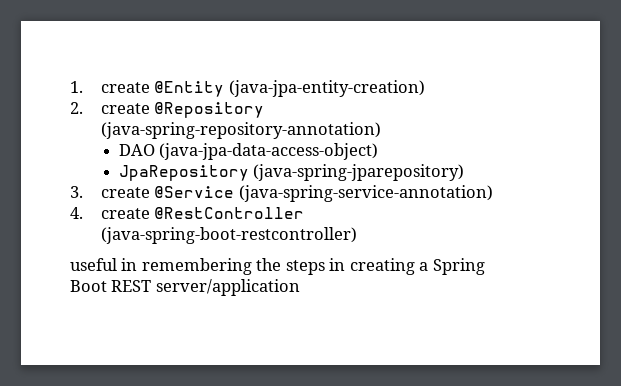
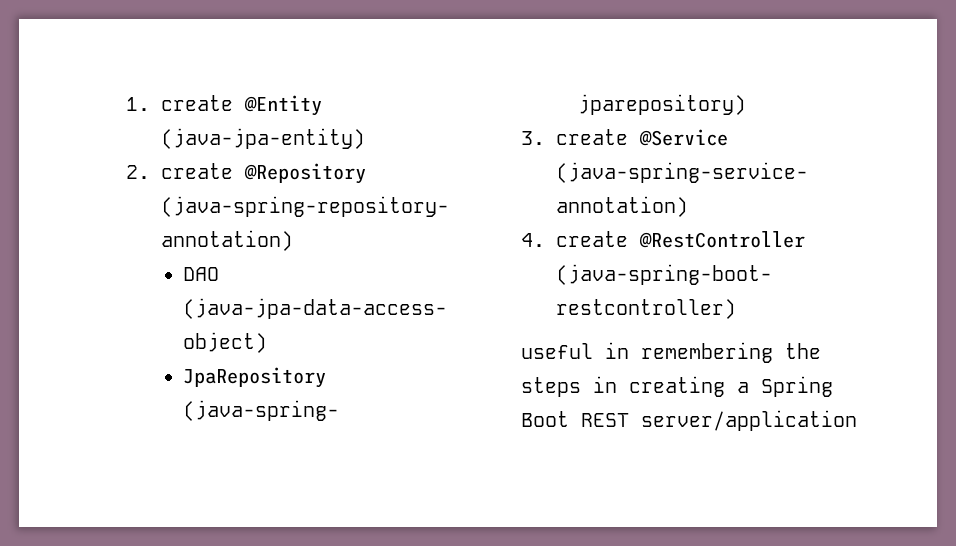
- 1. create @Entity (java-jpa-entity-creation)
+ 1. create @Entity (java-jpa-entity)

